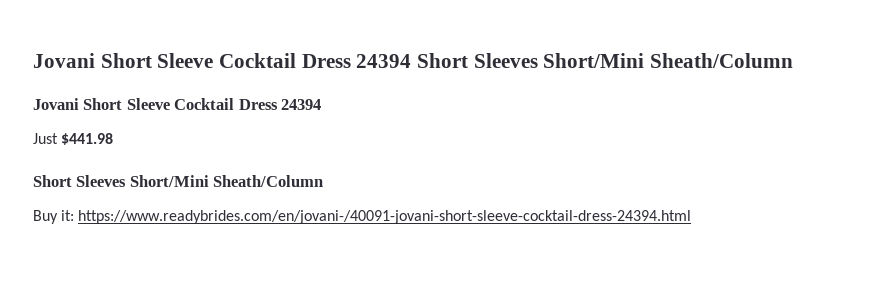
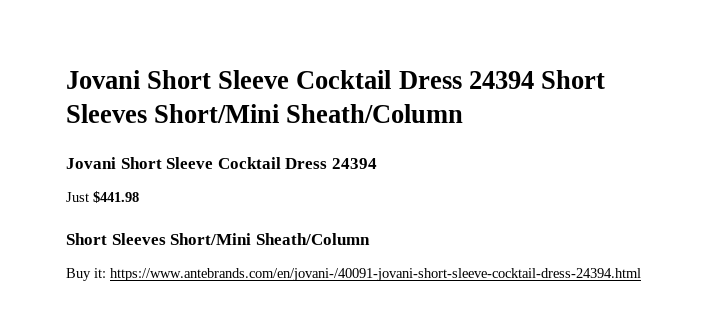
- Buy it: https://www.readybrides.com/en/jovani-/40091-jovani-short-sleeve-cocktail-dress-24394.html
+ Buy it: https://www.antebrands.com/en/jovani-/40091-jovani-short-sleeve-cocktail-dress-24394.html

